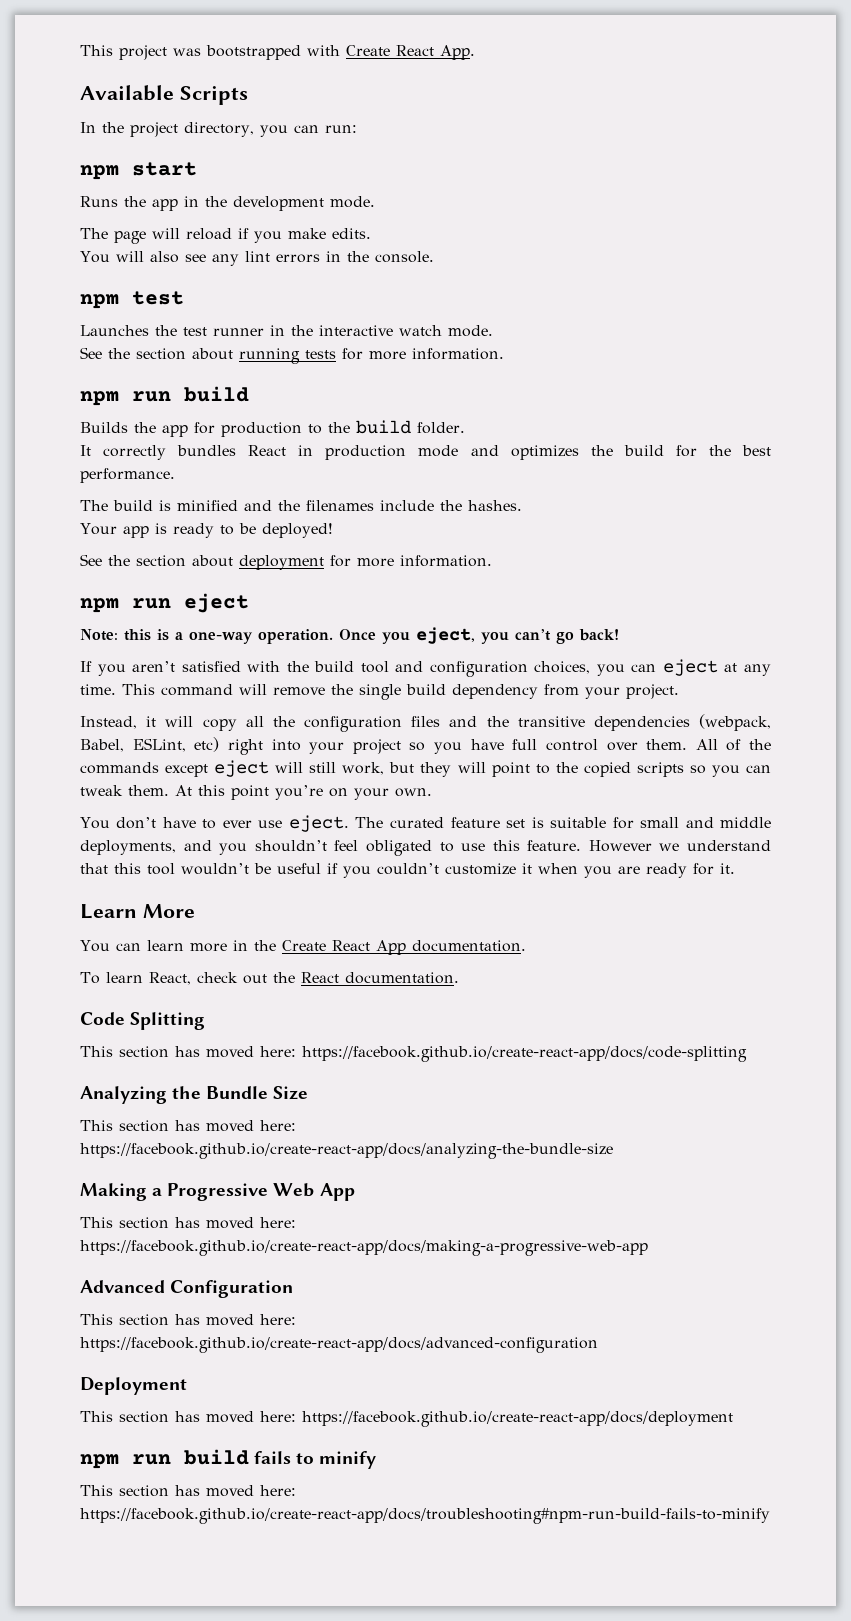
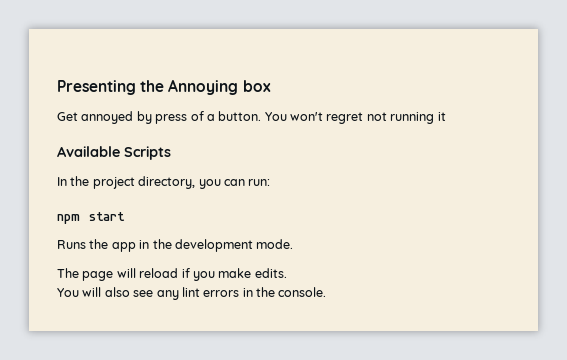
- This project was bootstrapped with Create React App.
+ Presenting the Annoying box
+ Get annoyed by press of a button. You won't regret not running it
- npm test
- Launches the test runner in the interactive watch mode.
- See the section about running tests for more information.
- npm run build
- Builds the app for production to the build folder.
- It correctly bundles React in production mode and optimizes the build for the best performance.
- The build is minified and the filenames include the hashes.
- Your app is ready to be deployed!
- See the section about deployment for more information.
- npm run eject
- Note: this is a one-way operation. Once you eject, you can’t go back!
- If you aren’t satisfied with the build tool and configuration choices, you can eject at any time. This command will remove the single build dependency from your project.
- Instead, it will copy all the configuration files and the transitive dependencies (webpack, Babel, ESLint, etc) right into your project so you have full control over them. All of the commands except eject will still work, but they will point to the copied scripts so you can tweak them. At this point you’re on your own.
- You don’t have to ever use eject. The curated feature set is suitable for small and middle deployments, and you shouldn’t feel obligated to use this feature. However we understand that this tool wouldn’t be useful if you couldn’t customize it when you are ready for it.
- Learn More
- You can learn more in the Create React App documentation.
- To learn React, check out the React documentation.
- Code Splitting
- This section has moved here: https://facebook.github.io/create-react-app/docs/code-splitting
- Analyzing the Bundle Size
- This section has moved here: https://facebook.github.io/create-react-app/docs/analyzing-the-bundle-size
- Making a Progressive Web App
- This section has moved here: https://facebook.github.io/create-react-app/docs/making-a-progressive-web-app
- Advanced Configuration
- This section has moved here: https://facebook.github.io/create-react-app/docs/advanced-configuration
- Deployment
- This section has moved here: https://facebook.github.io/create-react-app/docs/deployment
- npm run build fails to minify
- This section has moved here: https://facebook.github.io/create-react-app/docs/troubleshooting#npm-run-build-fails-to-minify

